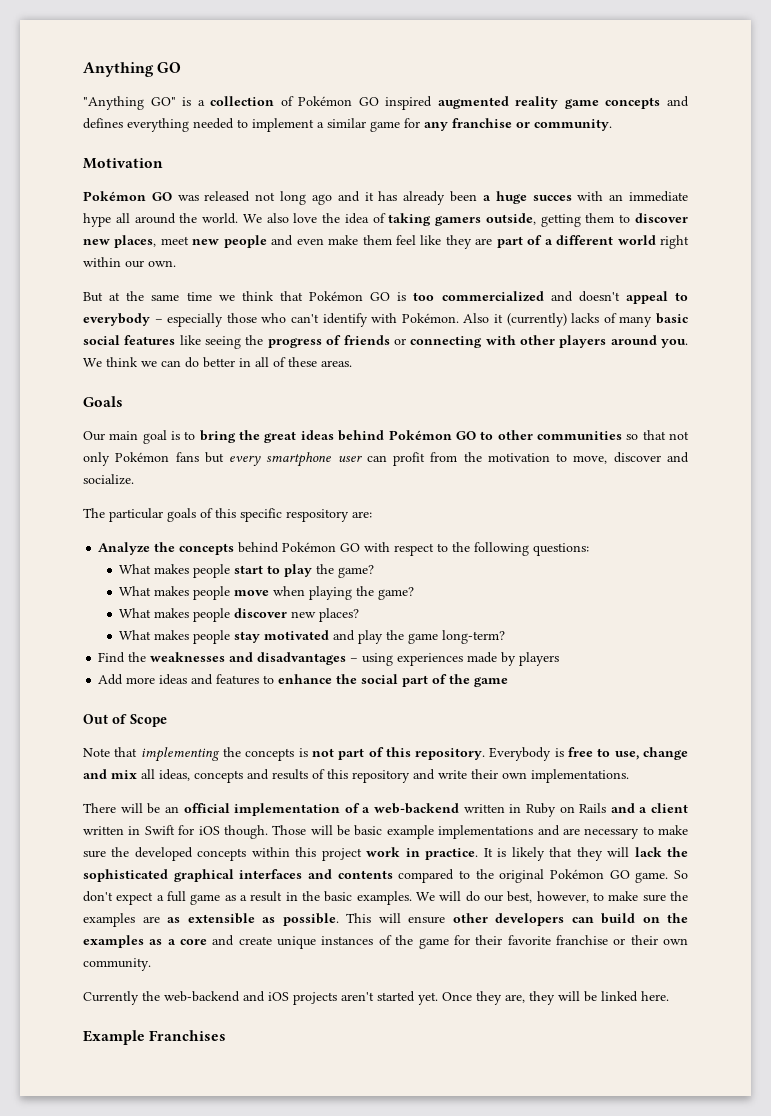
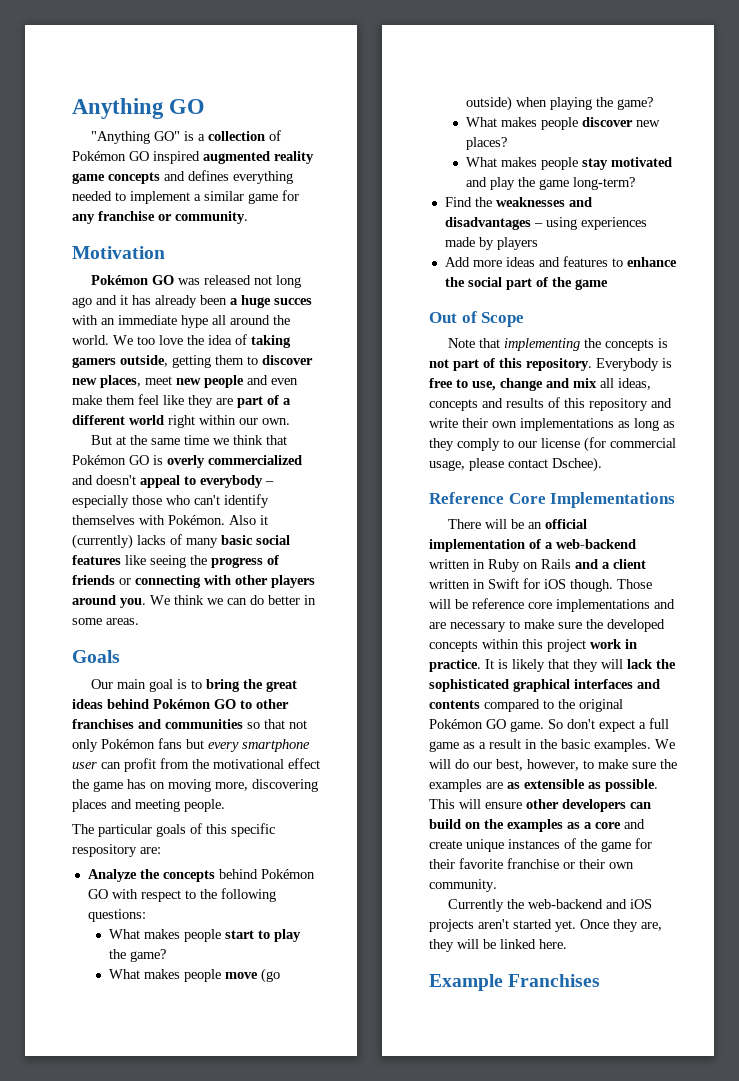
- We also love the idea of taking gamers outside, getting them to discover new places, meet new people and even make them feel like they are part of a different world right within our own.
+ We too love the idea of taking gamers outside, getting them to discover new places, meet new people and even make them feel like they are part of a different world right within our own.
- But at the same time we think that Pokémon GO is too commercialized and doesn't appeal to everybody – especially those who can't identify with Pokémon.
+ But at the same time we think that Pokémon GO is overly commercialized and doesn't appeal to everybody – especially those who can't identify themselves with Pokémon.
- We think we can do better in all of these areas.
+ We think we can do better in some areas.
- Our main goal is to bring the great ideas behind Pokémon GO to other communities so that not only Pokémon fans but every smartphone user can profit from the motivation to move, discover and socialize.
+ Our main goal is to bring the great ideas behind Pokémon GO to other franchises and communities so that not only Pokémon fans but every smartphone user can profit from the motivational effect the game has on moving more, discovering places and meeting people.
- What makes people move when playing the game?
+ What makes people move (go outside) when playing the game?
- Everybody is free to use, change and mix all ideas, concepts and results of this repository and write their own implementations.
+ Everybody is free to use, change and mix all ideas, concepts and results of this repository and write their own implementations as long as they comply to our license (for commercial usage, please contact Dschee).
+ Reference Core Implementations
- Those will be basic example implementations and are necessary to make sure the developed concepts within this project work in practice.
+ Those will be reference core implementations and are necessary to make sure the developed concepts within this project work in practice.

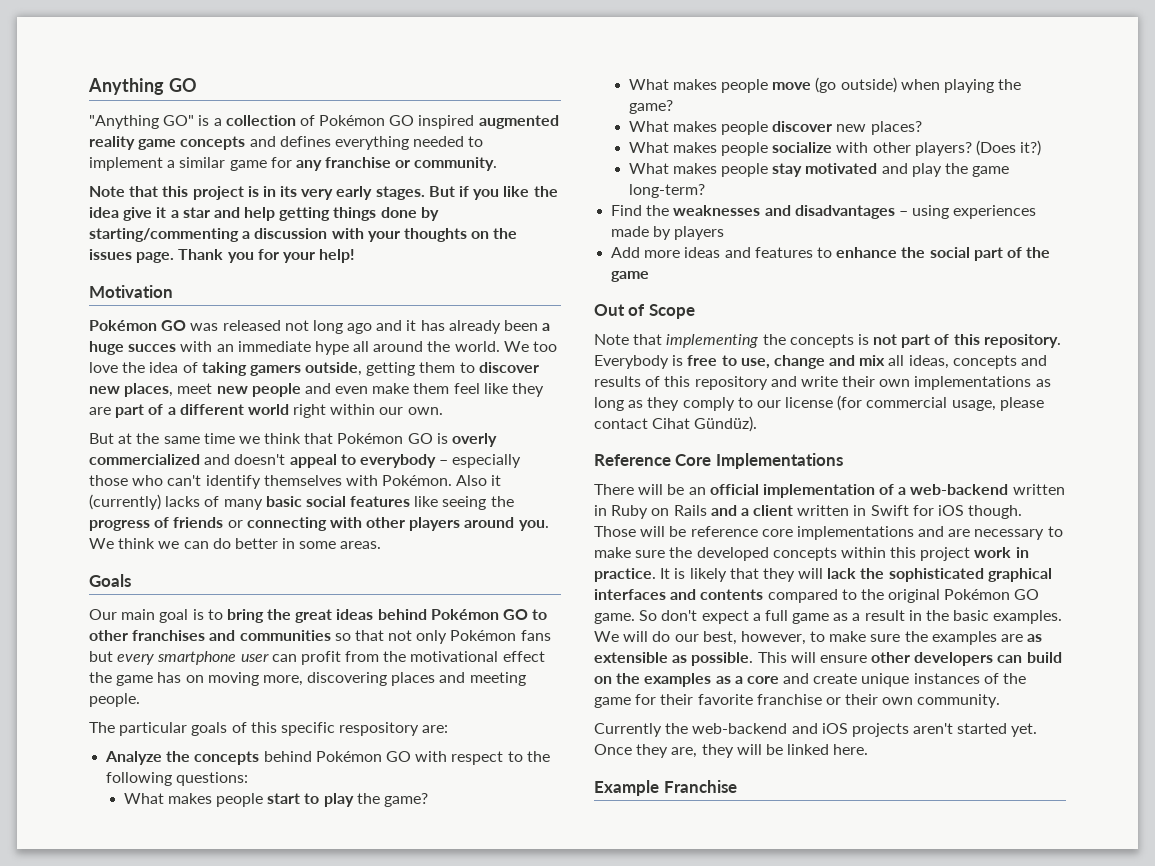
+ Note that this project is in its very early stages. But if you like the idea give it a star and help getting things done by starting/commenting a discussion with your thoughts on the issues page. Thank you for your help!
+ What makes people socialize with other players? (Does it?)
- Everybody is free to use, change and mix all ideas, concepts and results of this repository and write their own implementations as long as they comply to our license (for commercial usage, please contact Dschee).
+ Everybody is free to use, change and mix all ideas, concepts and results of this repository and write their own implementations as long as they comply to our license (for commercial usage, please contact Cihat Gündüz).
- Example Franchises
+ Example Franchise

